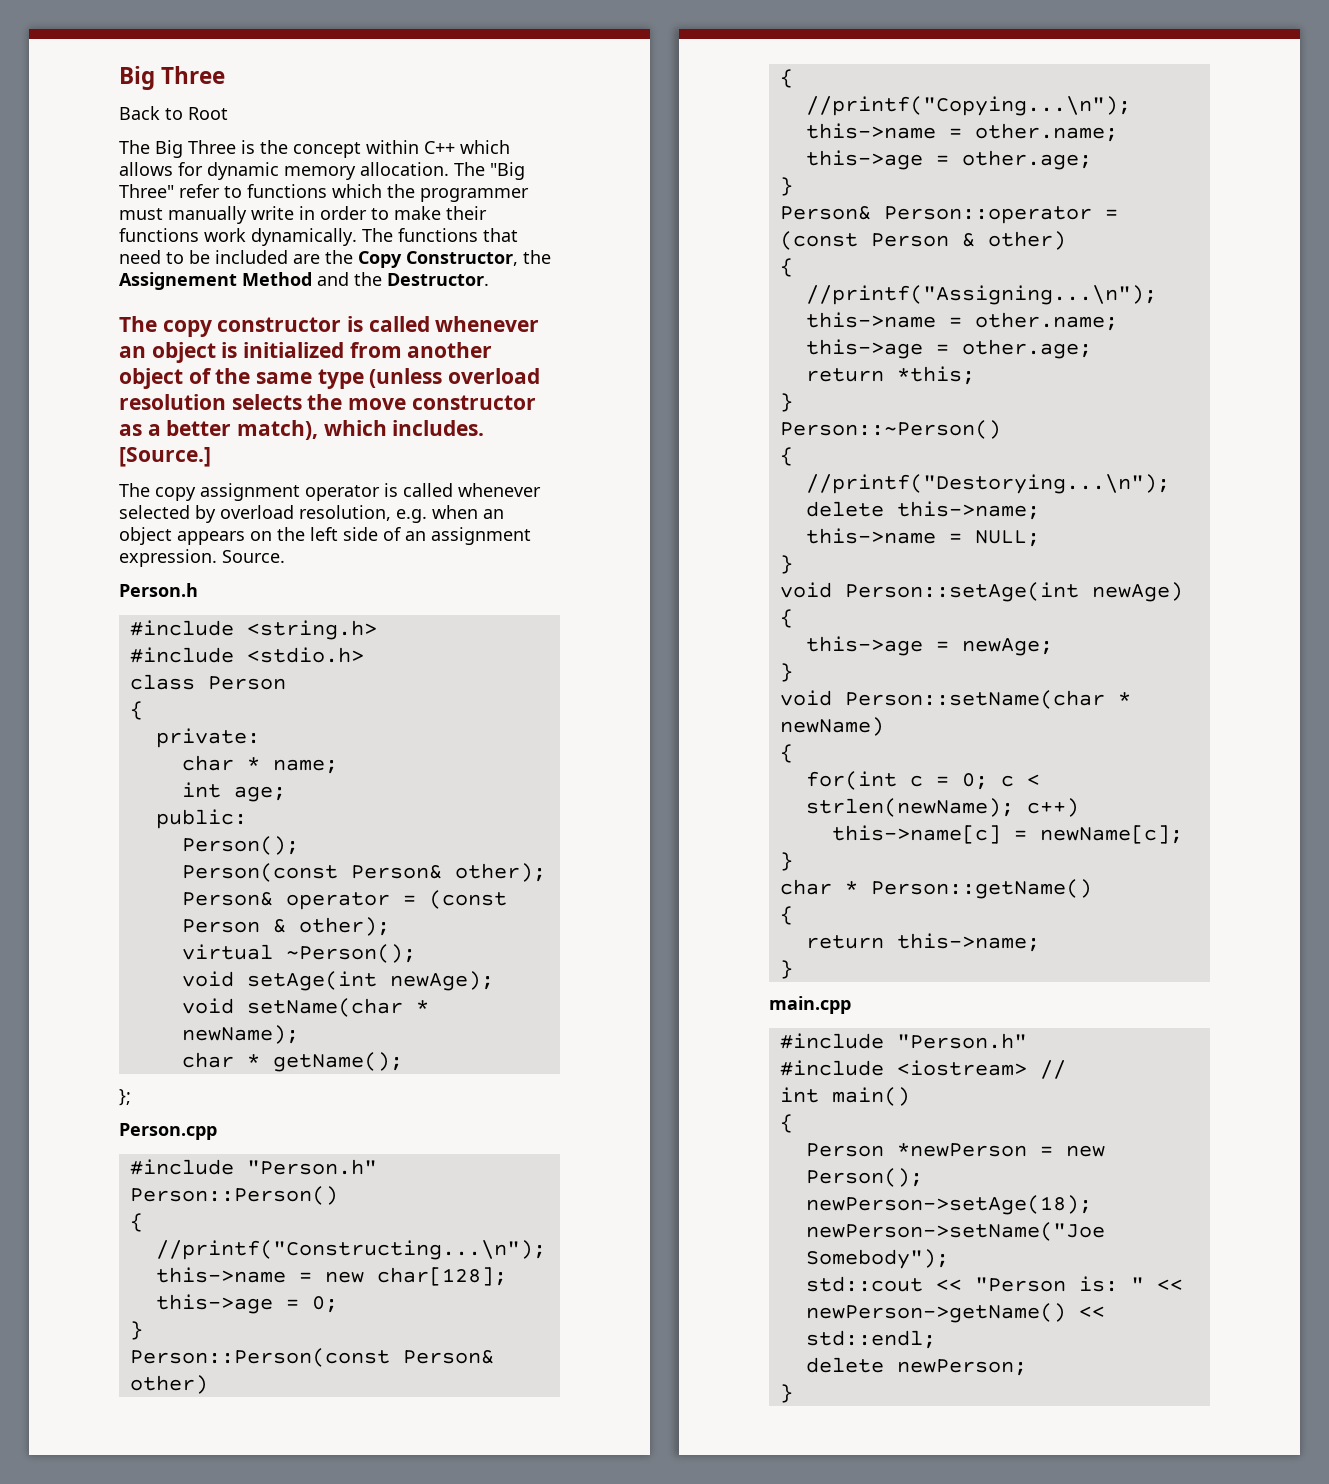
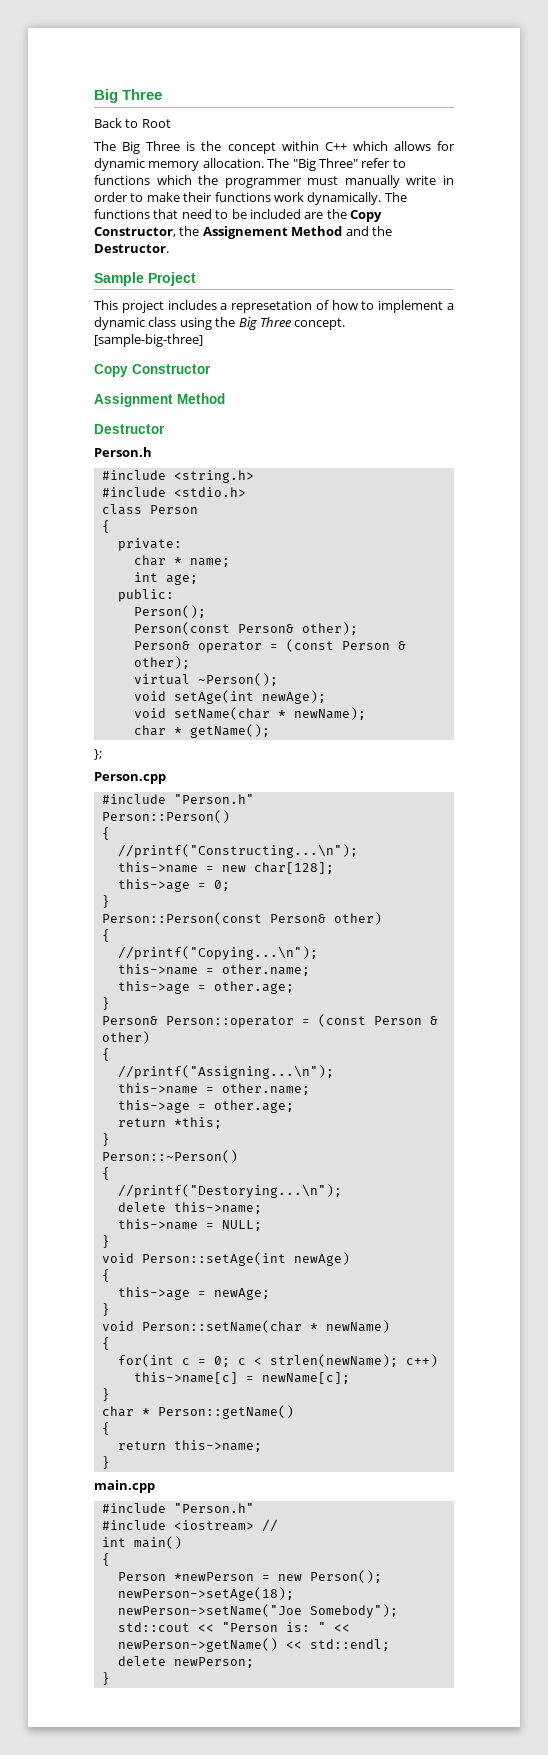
- The copy constructor is called whenever an object is initialized from another object of the same type (unless overload resolution selects the move constructor as a better match), which includes. [Source.]
- The copy assignment operator is called whenever selected by overload resolution, e.g. when an object appears on the left side of an assignment expression. Source.
+ Sample Project
+ This project includes a represetation of how to implement a dynamic class using the Big Three concept. [sample-big-three]
+ Copy Constructor
+ Assignment Method
+ Destructor

